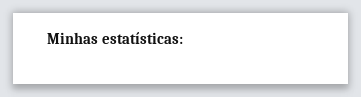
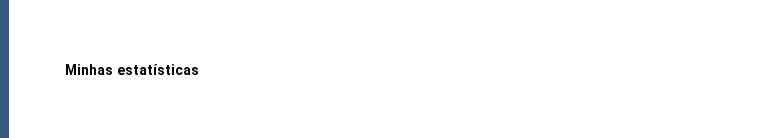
- Minhas estatísticas:
+ Minhas estatísticas

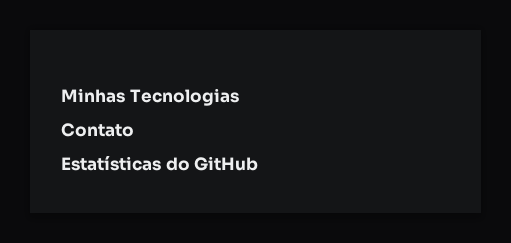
- Minhas estatísticas
+ Minhas Tecnologias
+ Contato
+ Estatísticas do GitHub

